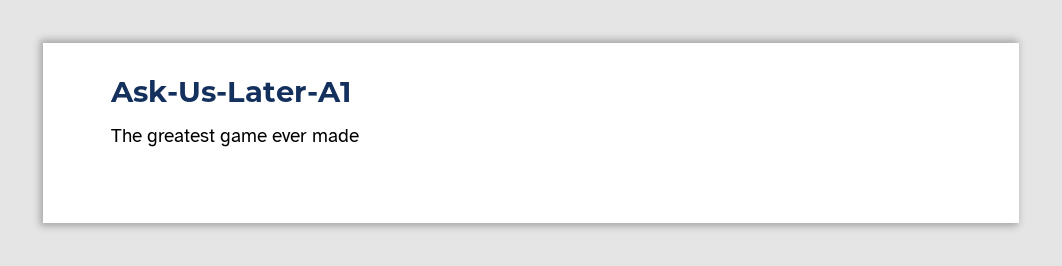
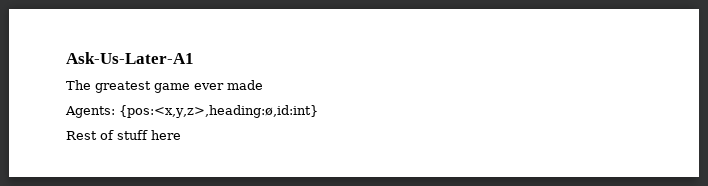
+ Agents: {pos:<x,y,z>,heading:ø,id:int}
+ Rest of stuff here

